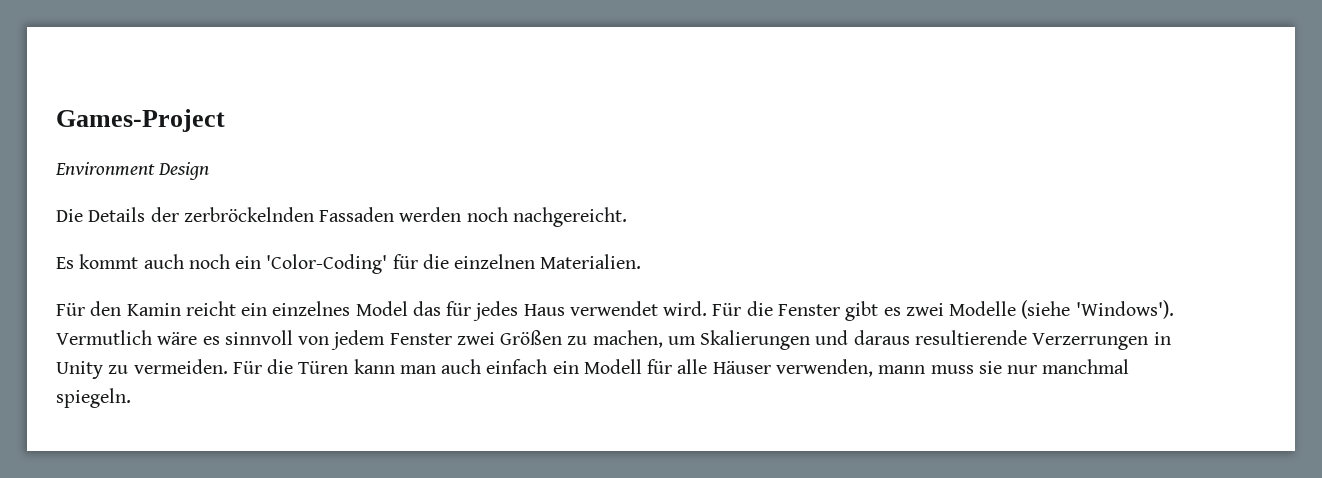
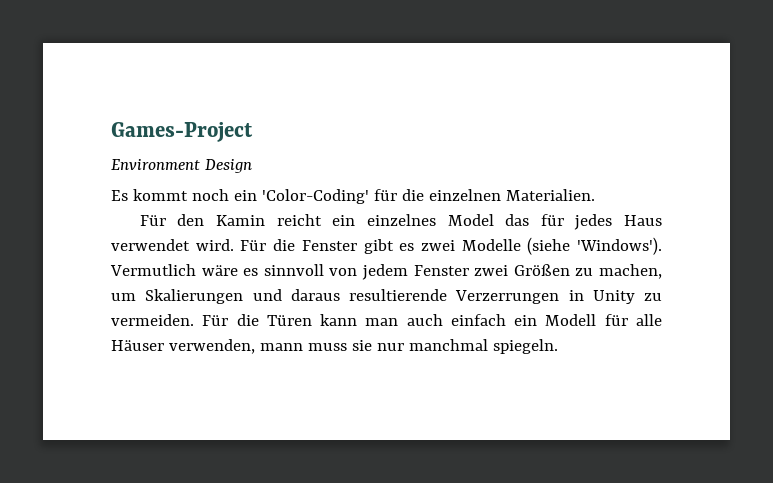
- Die Details der zerbröckelnden Fassaden werden noch nachgereicht.
- Es kommt auch noch ein 'Color-Coding' für die einzelnen Materialien.
+ Es kommt noch ein 'Color-Coding' für die einzelnen Materialien.

